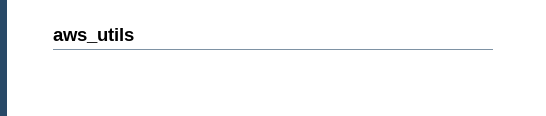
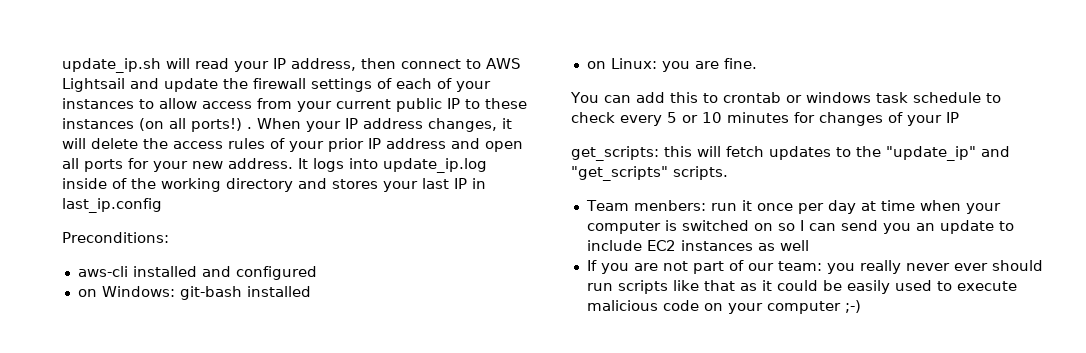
- aws_utils
+ update_ip.sh will read your IP address, then connect to AWS Lightsail and update the firewall settings of each of your instances to allow access from your current public IP to these instances (on all ports!) . When your IP address changes, it will delete the access rules of your prior IP address and open all ports for your new address. It logs into update_ip.log inside of the working directory and stores your last IP in last_ip.config
+ Preconditions:
+ aws-cli installed and configured
+ on Windows: git-bash installed
+ on Linux: you are fine.
+ You can add this to crontab or windows task schedule to check every 5 or 10 minutes for changes of your IP
+ get_scripts: this will fetch updates to the "update_ip" and "get_scripts" scripts.
+ Team menbers: run it once per day at time when your computer is switched on so I can send you an update to include EC2 instances as well
+ If you are not part of our team: you really never ever should run scripts like that as it could be easily used to execute malicious code on your computer ;-)

